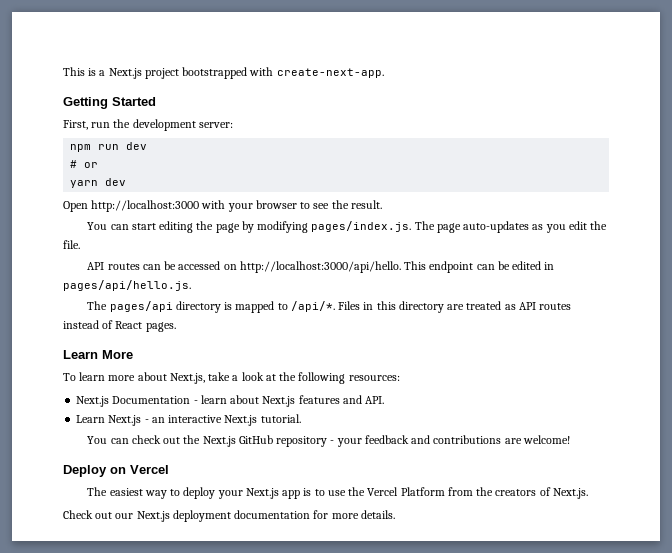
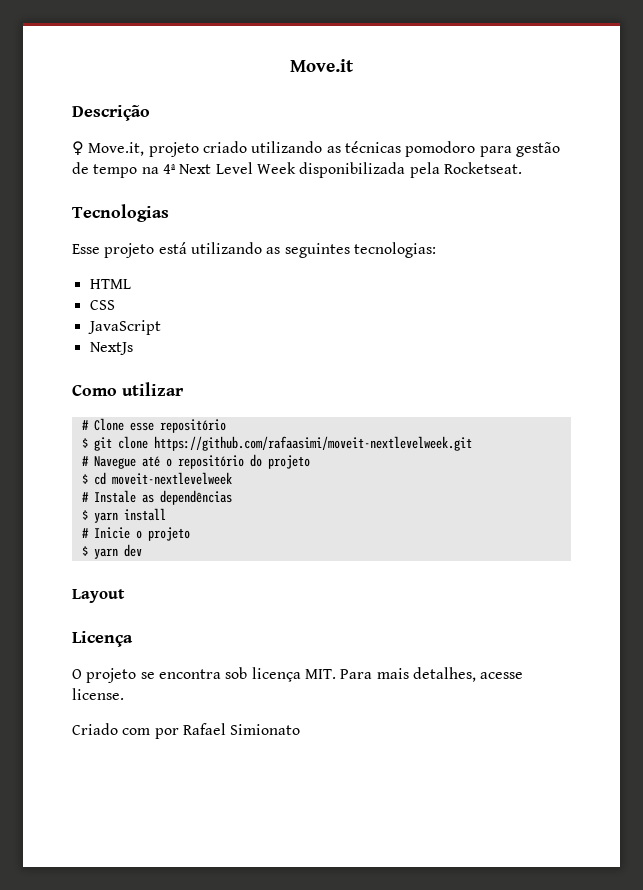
- This is a Next.js project bootstrapped with create-next-app.
- Getting Started
- First, run the development server:
- npm run dev
- # or
- yarn dev
- Open http://localhost:3000 with your browser to see the result.
- You can start editing the page by modifying pages/index.js. The page auto-updates as you edit the file.
- API routes can be accessed on http://localhost:3000/api/hello. This endpoint can be edited in pages/api/hello.js.
- The pages/api directory is mapped to /api/*. Files in this directory are treated as API routes instead of React pages.
- Learn More
- To learn more about Next.js, take a look at the following resources:
- Next.js Documentation - learn about Next.js features and API.
- Learn Next.js - an interactive Next.js tutorial.
- You can check out the Next.js GitHub repository - your feedback and contributions are welcome!
- Deploy on Vercel
- The easiest way to deploy your Next.js app is to use the Vercel Platform from the creators of Next.js.
- Check out our Next.js deployment documentation for more details.
+ Move.it
+ Descrição
+ ♀ Move.it, projeto criado utilizando as técnicas pomodoro para gestão de tempo na 4ª Next Level Week disponibilizada pela Rocketseat.
+ Tecnologias
+ Esse projeto está utilizando as seguintes tecnologias:
+ HTML
+ CSS
+ JavaScript
+ NextJs
+ Como utilizar
+ # Clone esse repositório
+ $ git clone https://github.com/rafaasimi/moveit-nextlevelweek.git
+ # Navegue até o repositório do projeto
+ $ cd moveit-nextlevelweek
+ # Instale as dependências
+ $ yarn install
+ # Inicie o projeto
+ $ yarn dev
+ Layout
+ Licença
+ O projeto se encontra sob licença MIT. Para mais detalhes, acesse license.
+ Criado com por Rafael Simionato

